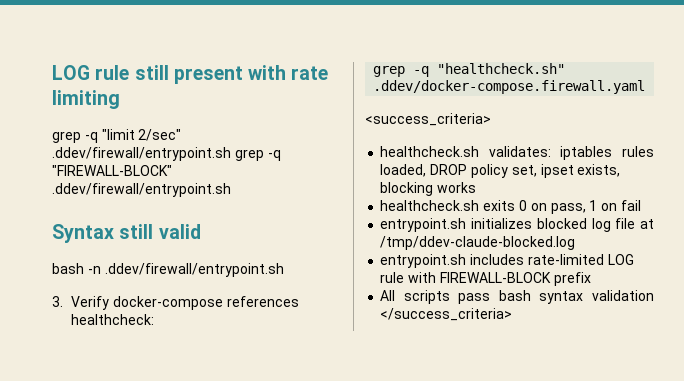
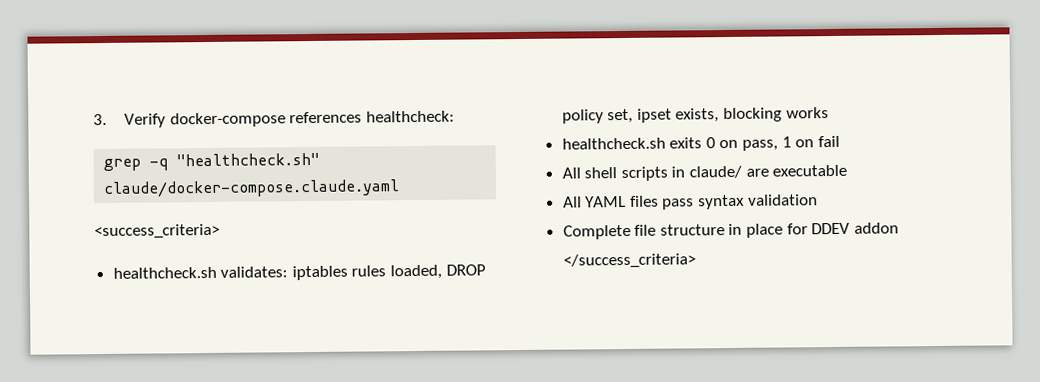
- LOG rule still present with rate limiting
- grep -q "limit 2/sec" .ddev/firewall/entrypoint.sh grep -q "FIREWALL-BLOCK" .ddev/firewall/entrypoint.sh
- Syntax still valid
- bash -n .ddev/firewall/entrypoint.sh
- grep -q "healthcheck.sh" .ddev/docker-compose.firewall.yaml
+ grep -q "healthcheck.sh" claude/docker-compose.claude.yaml
- entrypoint.sh initializes blocked log file at /tmp/ddev-claude-blocked.log
- entrypoint.sh includes rate-limited LOG rule with FIREWALL-BLOCK prefix
- All scripts pass bash syntax validation </success_criteria>
+ All shell scripts in claude/ are executable
+ All YAML files pass syntax validation
+ Complete file structure in place for DDEV addon </success_criteria>

